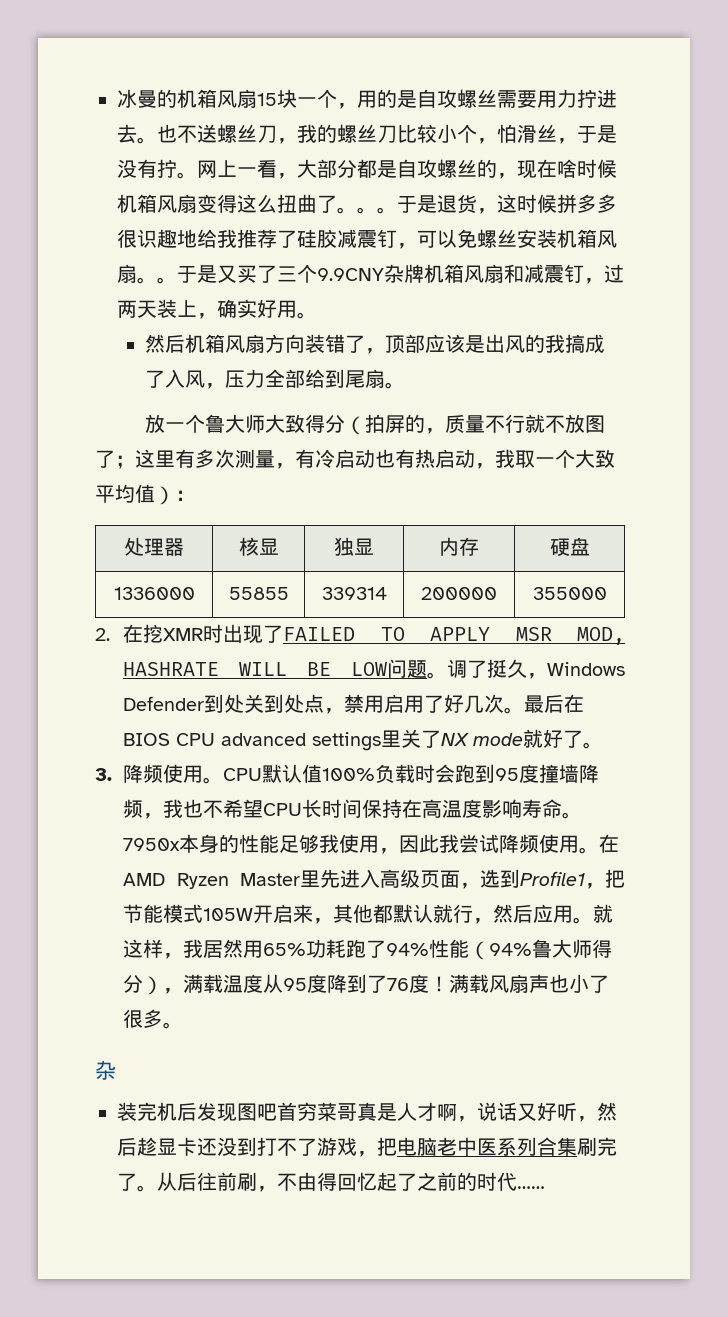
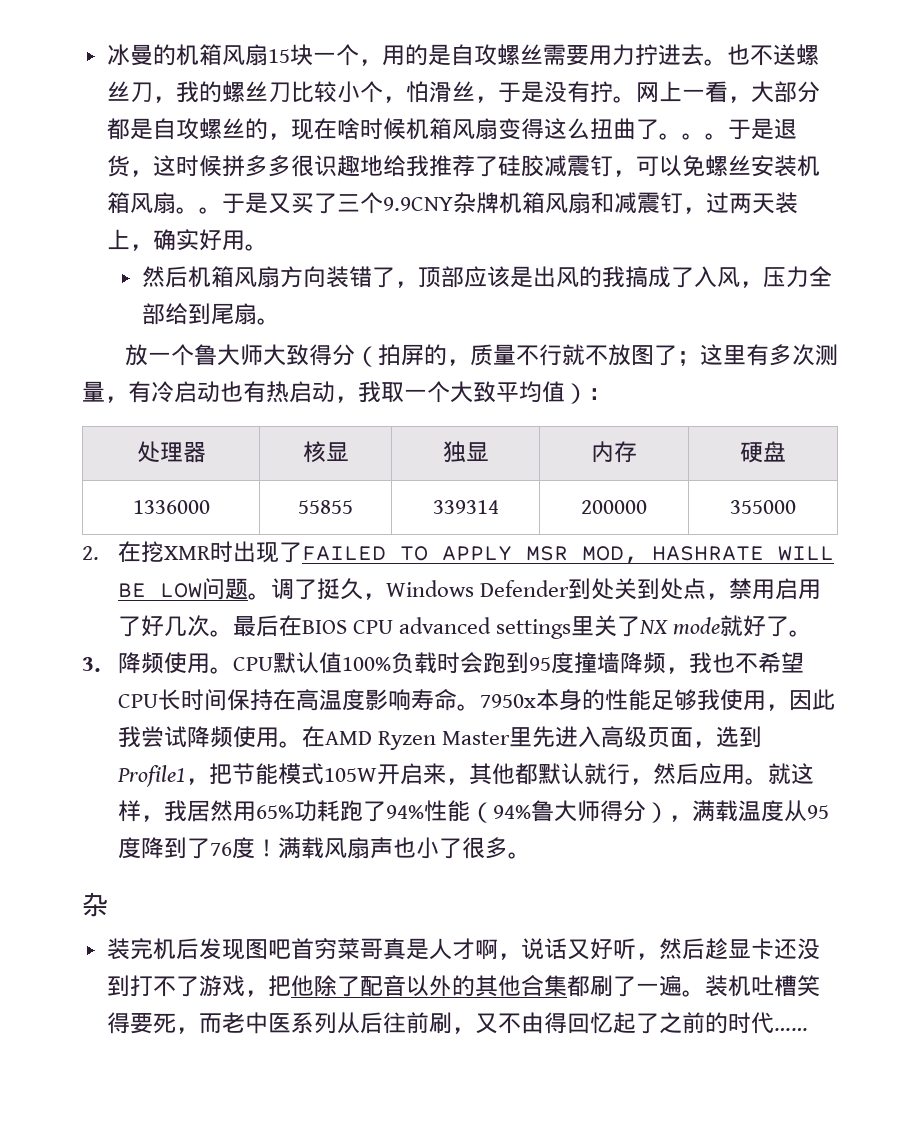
- 装完机后发现图吧首穷菜哥真是人才啊，说话又好听，然后趁显卡还没到打不了游戏，把电脑老中医系列合集刷完了。从后往前刷，不由得回忆起了之前的时代……
+ 装完机后发现图吧首穷菜哥真是人才啊，说话又好听，然后趁显卡还没到打不了游戏，把他除了配音以外的其他合集都刷了一遍。装机吐槽笑得要死，而老中医系列从后往前刷，又不由得回忆起了之前的时代……

